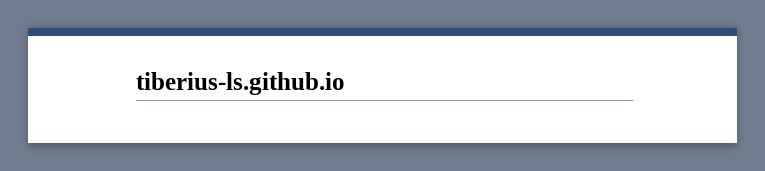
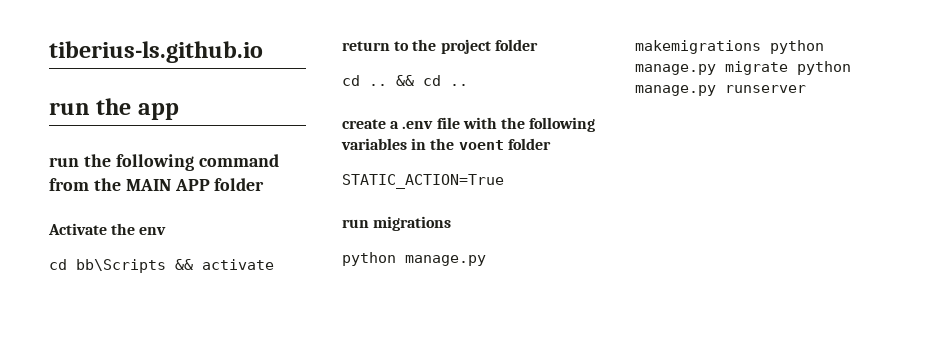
+ run the app
+ run the following command from the MAIN APP folder
+ Activate the env
+ cd bb\Scripts && activate
+ return to the project folder
+ cd .. && cd ..
+ create a .env file with the following variables in the voent folder
+ STATIC_ACTION=True
+ run migrations
+ python manage.py makemigrations python manage.py migrate python manage.py runserver

